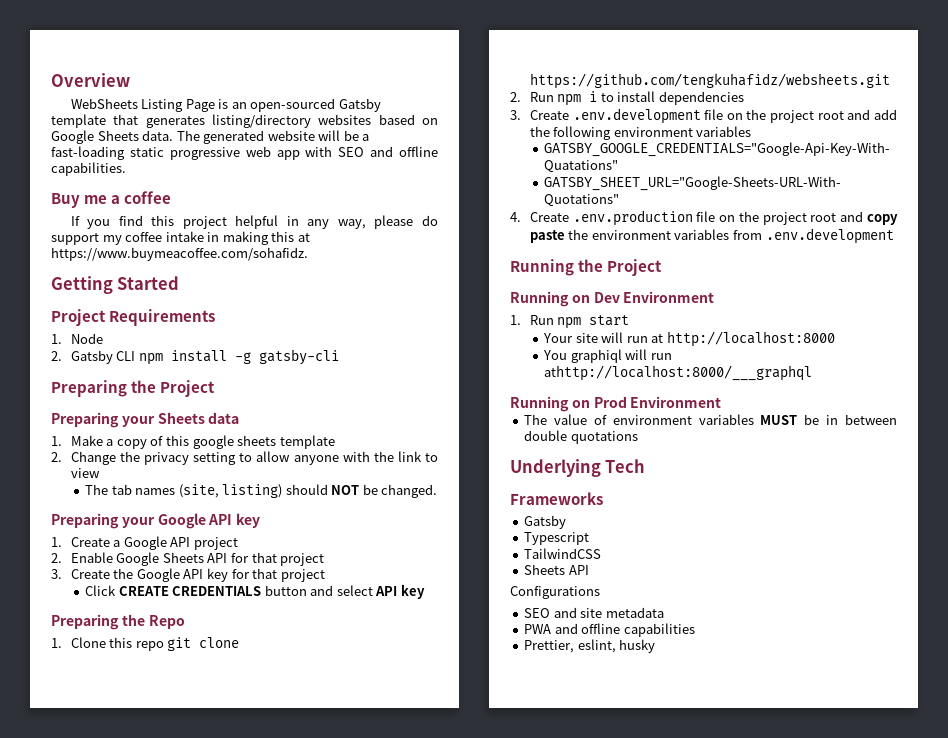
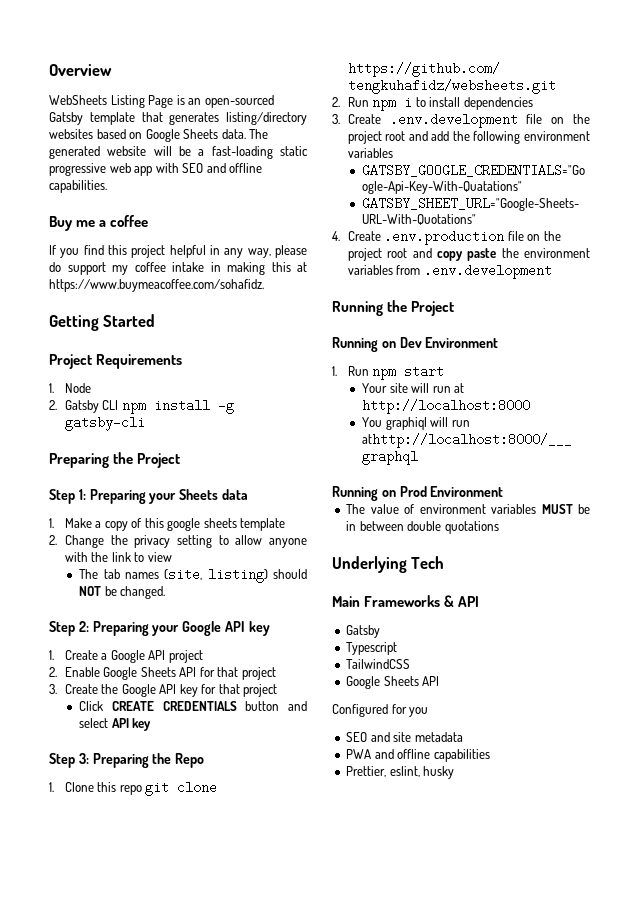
- Preparing your Sheets data
+ Step 1: Preparing your Sheets data
- Preparing your Google API key
+ Step 2: Preparing your Google API key
- Preparing the Repo
+ Step 3: Preparing the Repo
- Frameworks
+ Main Frameworks & API
  TailwindCSS
- Sheets API
+ Google Sheets API
- Configurations
+ Configured for you

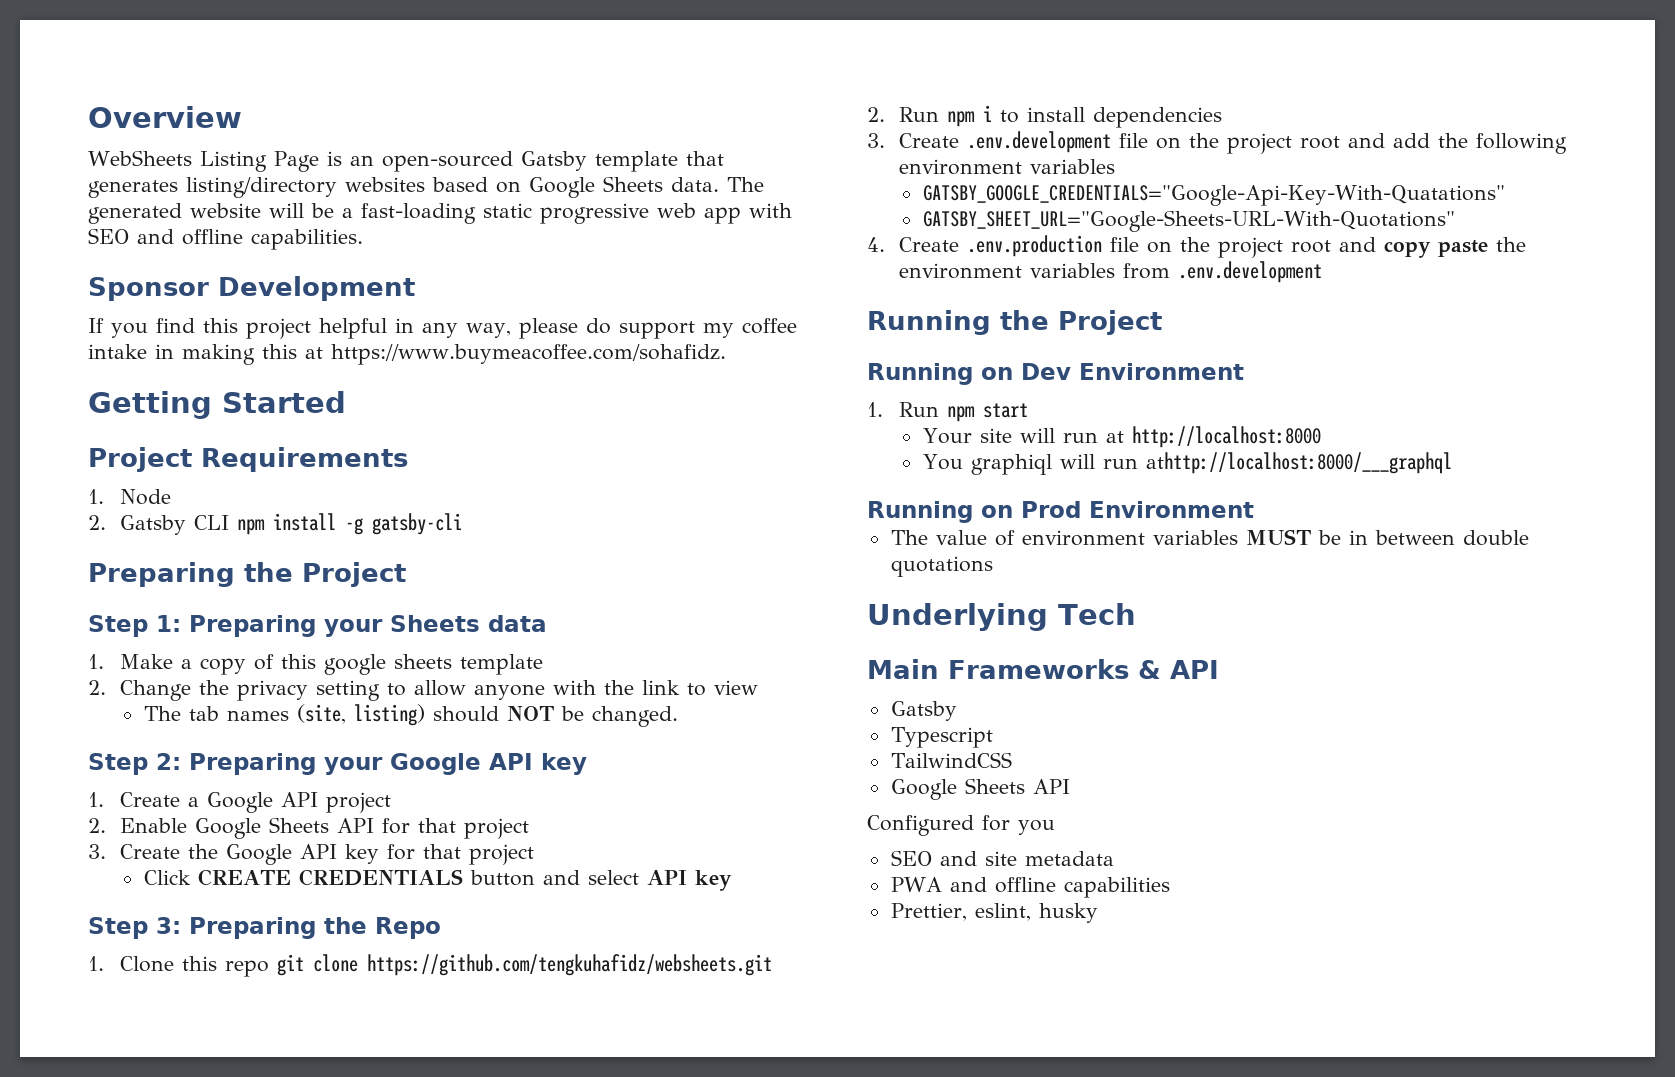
- Buy me a coffee
+ Sponsor Development

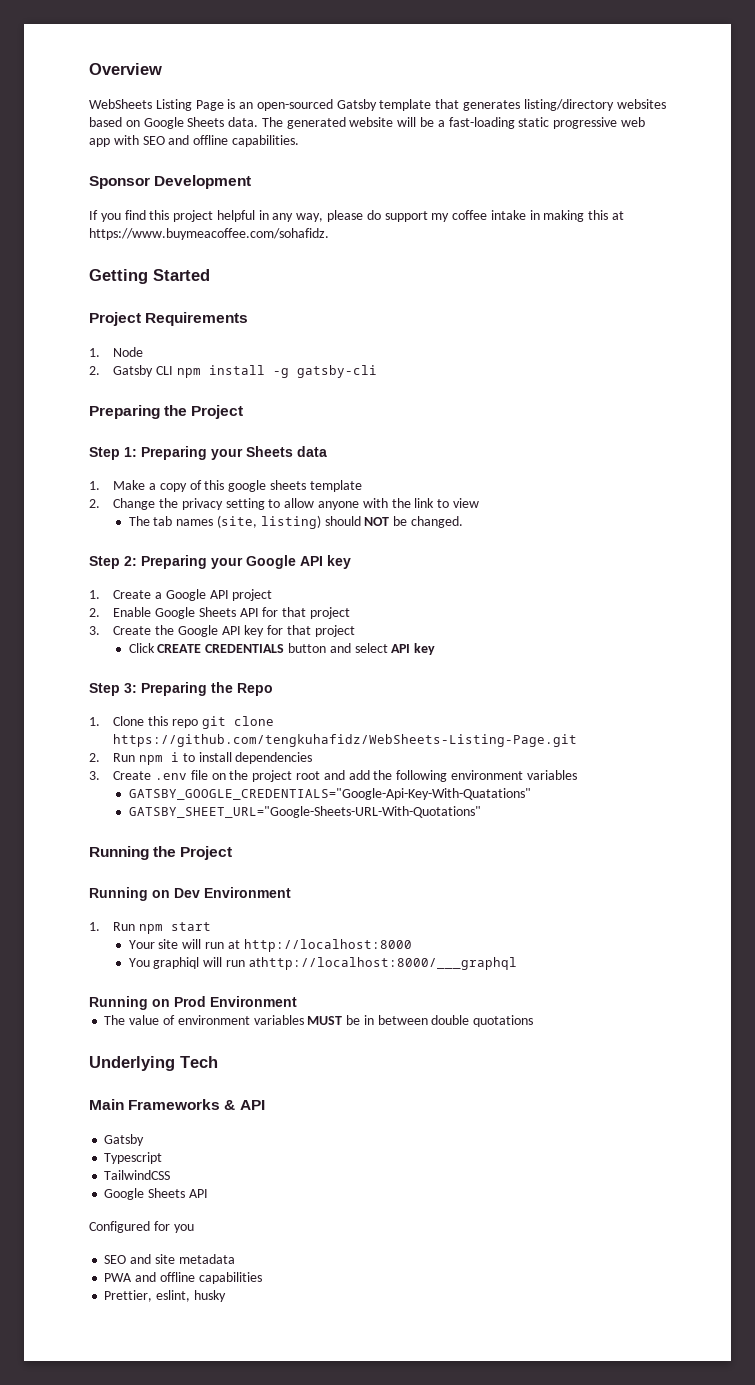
- 1. Clone this repo git clone https://github.com/tengkuhafidz/websheets.git
+ 1. Clone this repo git clone https://github.com/tengkuhafidz/WebSheets-Listing-Page.git
- 3. Create .env.development file on the project root and add the following environment variables
+ 3. Create .env file on the project root and add the following environment variables
- 4. Create .env.production file on the project root and copy paste the environment variables from .env.development

